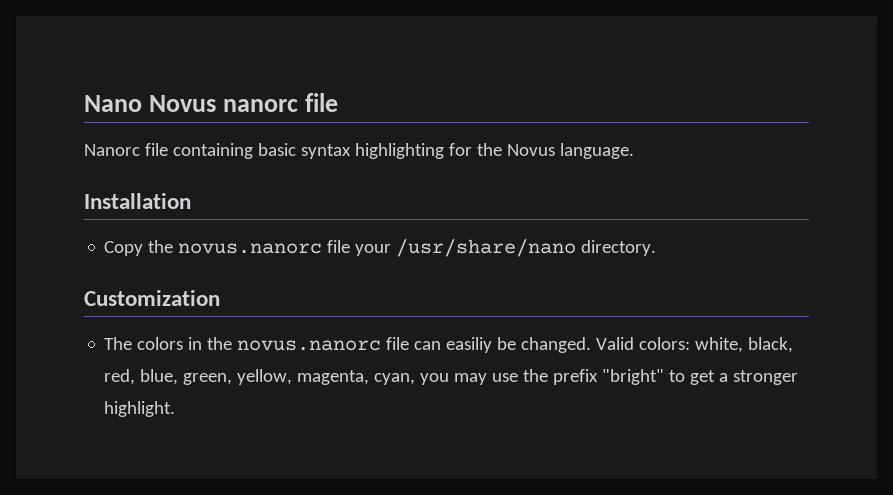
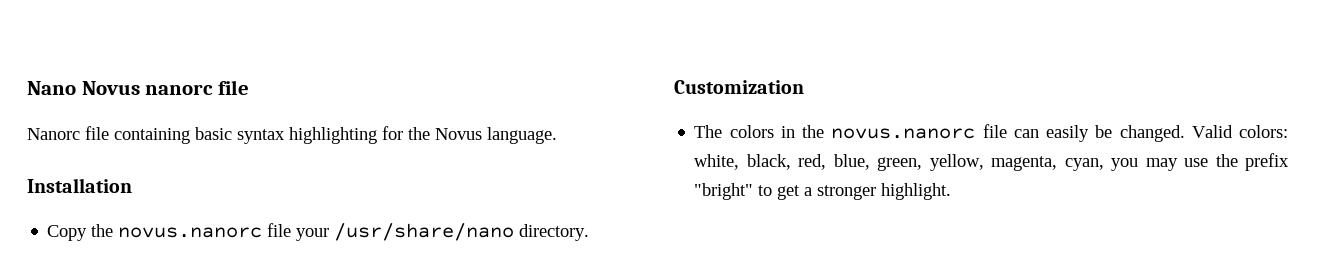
- The colors in the novus.nanorc file can easiliy be changed.
+ The colors in the novus.nanorc file can easily be changed.

